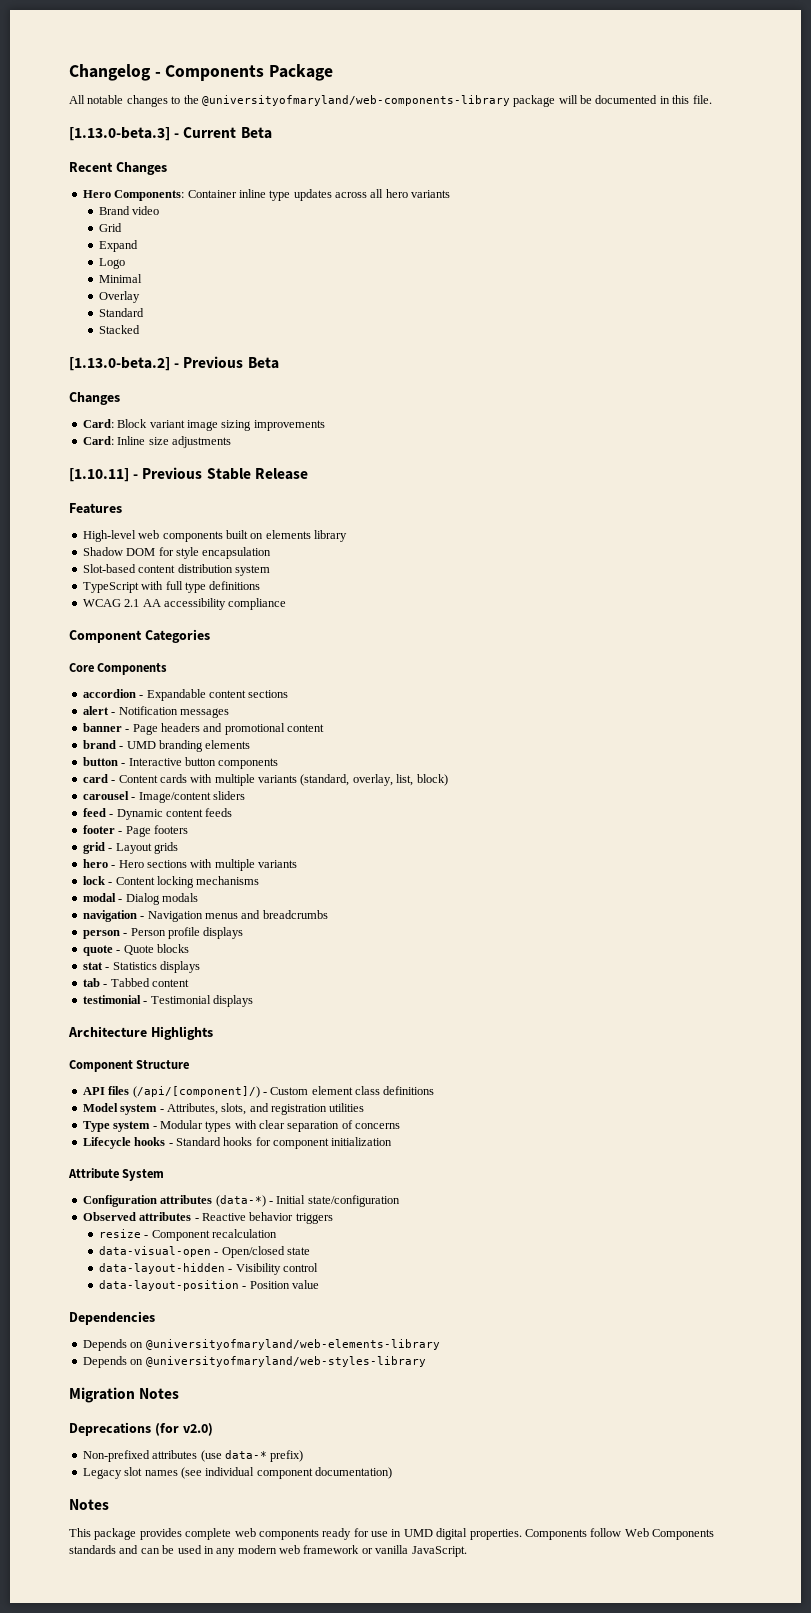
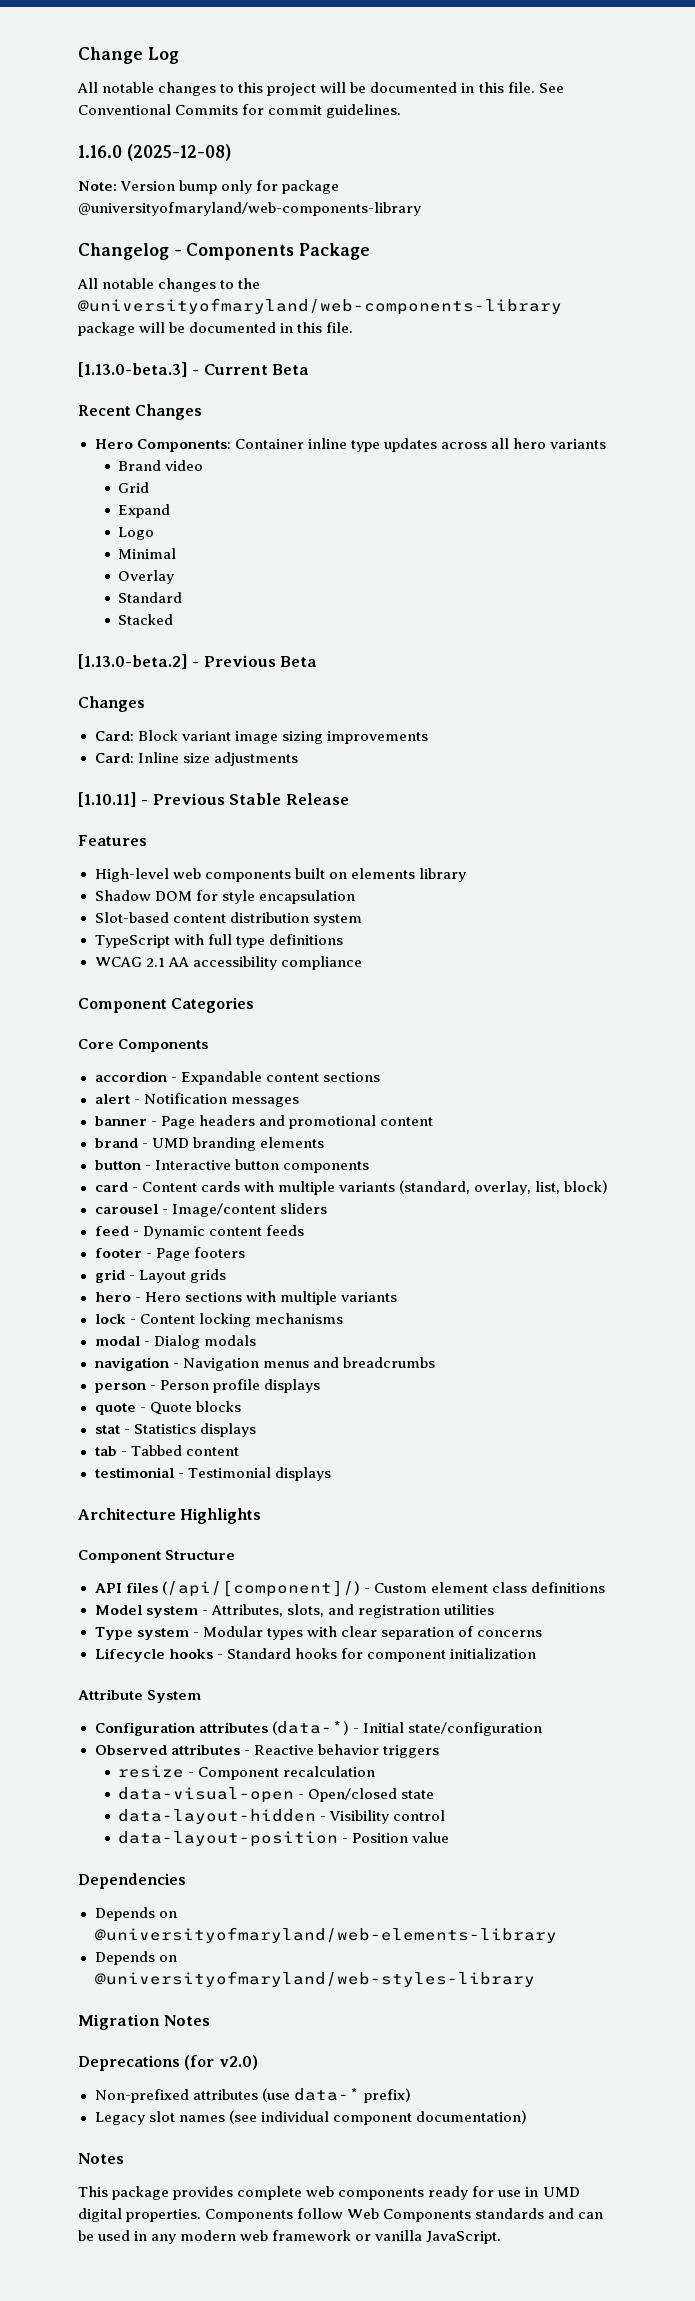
+ Change Log
+ All notable changes to this project will be documented in this file. See Conventional Commits for commit guidelines.
+ 1.16.0 (2025-12-08)
+ Note: Version bump only for package @universityofmaryland/web-components-library

